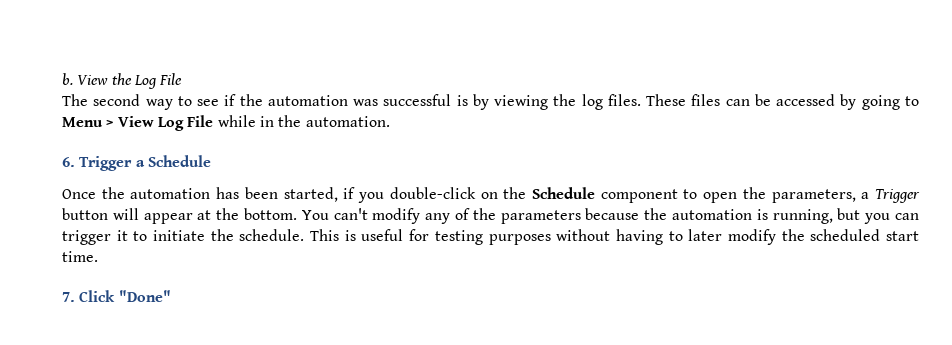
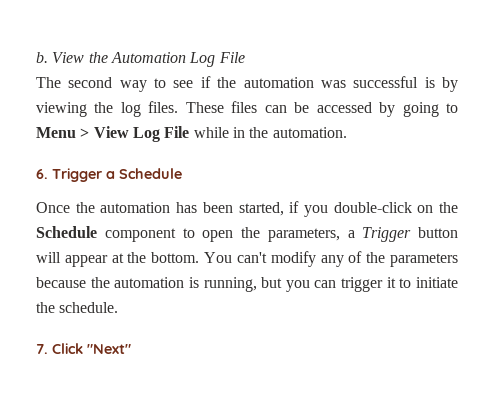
- View the Log File
+ View the Automation Log File
- This is useful for testing purposes without having to later modify the scheduled start time.
- 7. Click "Done"
+ 7. Click "Next"

